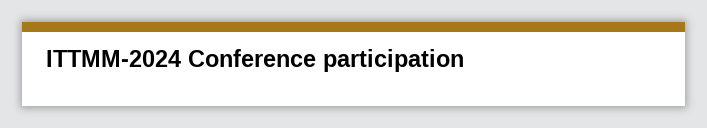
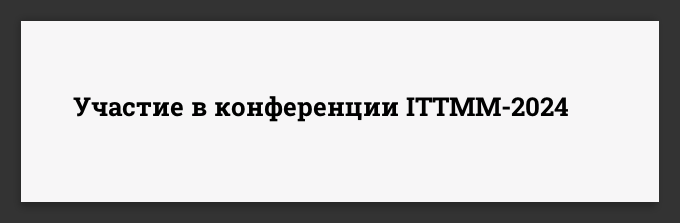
- ITTMM-2024 Conference participation
+ Участие в конференции ITTMM-2024

